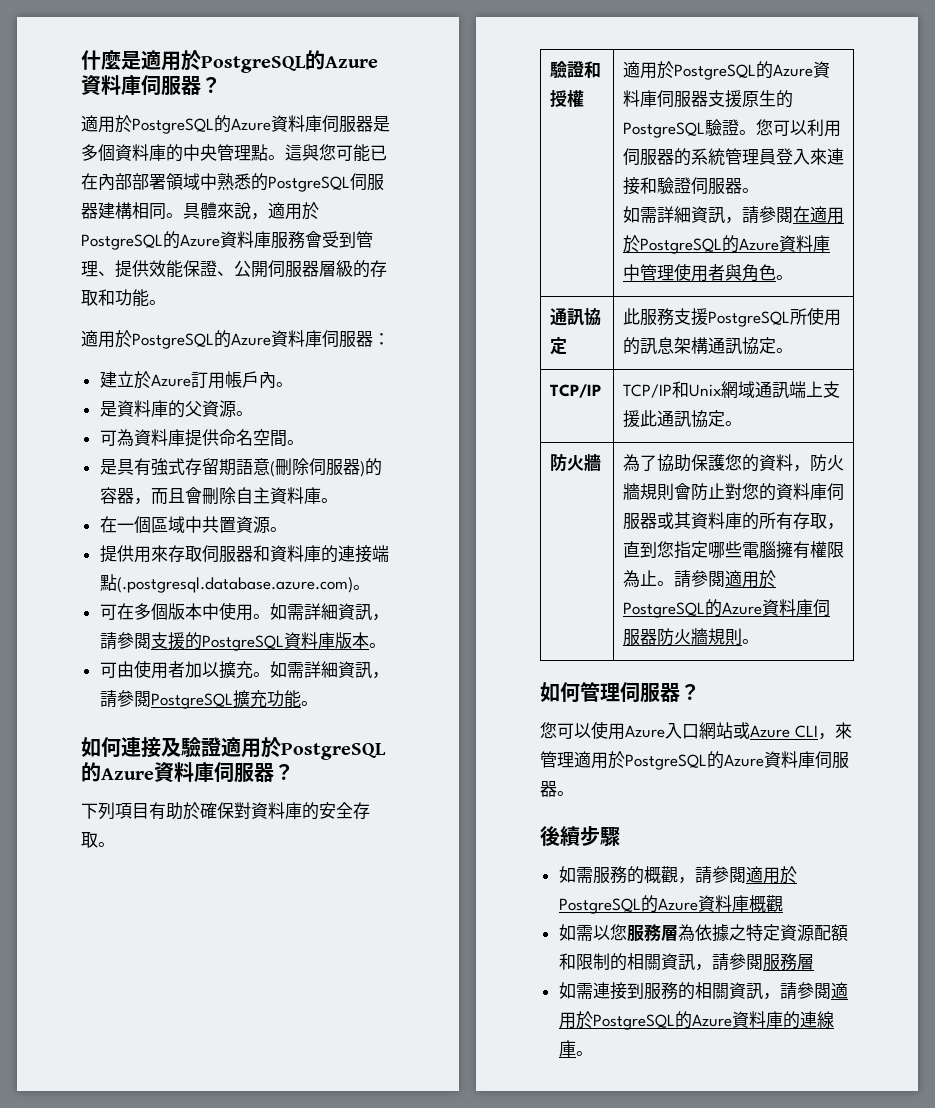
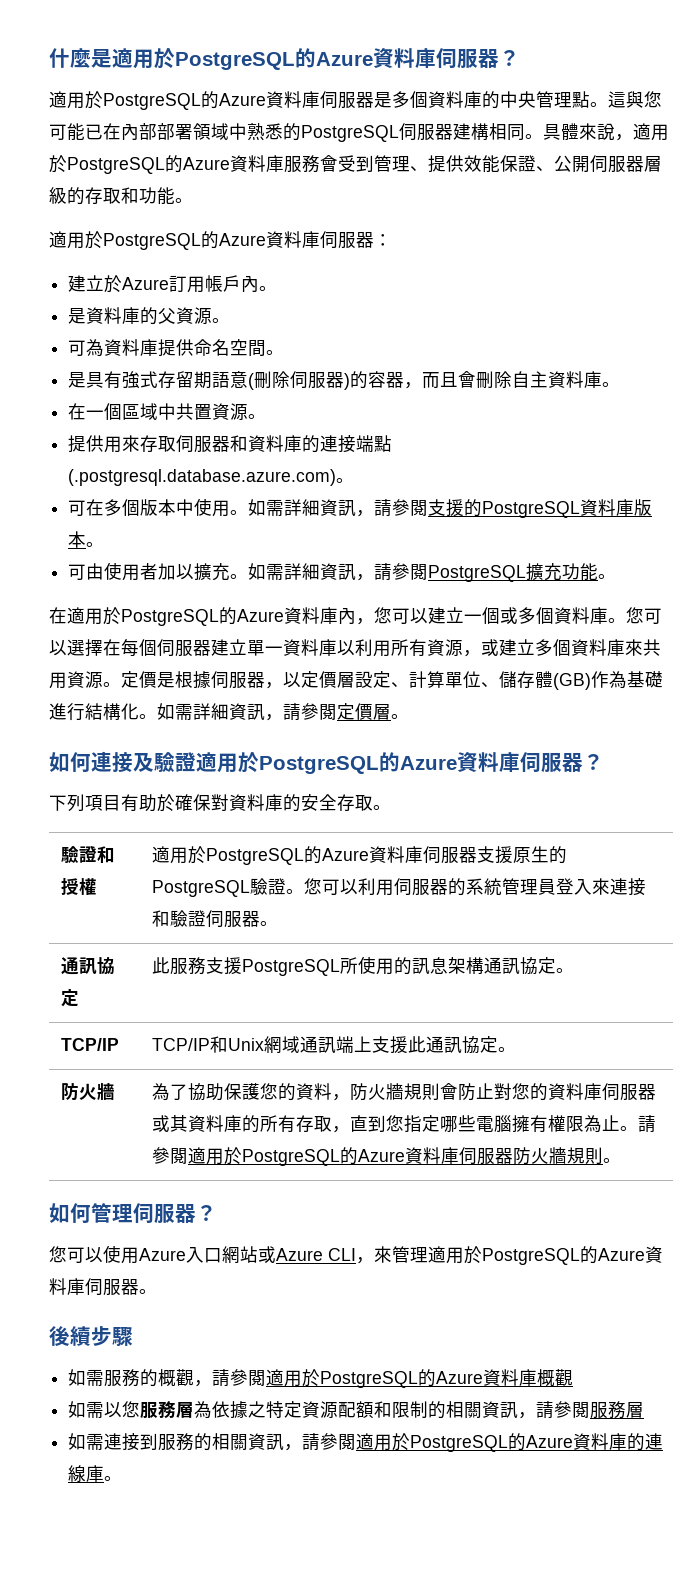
+ 在適用於PostgreSQL的Azure資料庫內，您可以建立一個或多個資料庫。您可以選擇在每個伺服器建立單一資料庫以利用所有資源，或建立多個資料庫來共用資源。定價是根據伺服器，以定價層設定、計算單位、儲存體(GB)作為基礎進行結構化。如需詳細資訊，請參閱定價層。
- 如需詳細資訊，請參閱在適用於PostgreSQL的Azure資料庫中管理使用者與角色。

